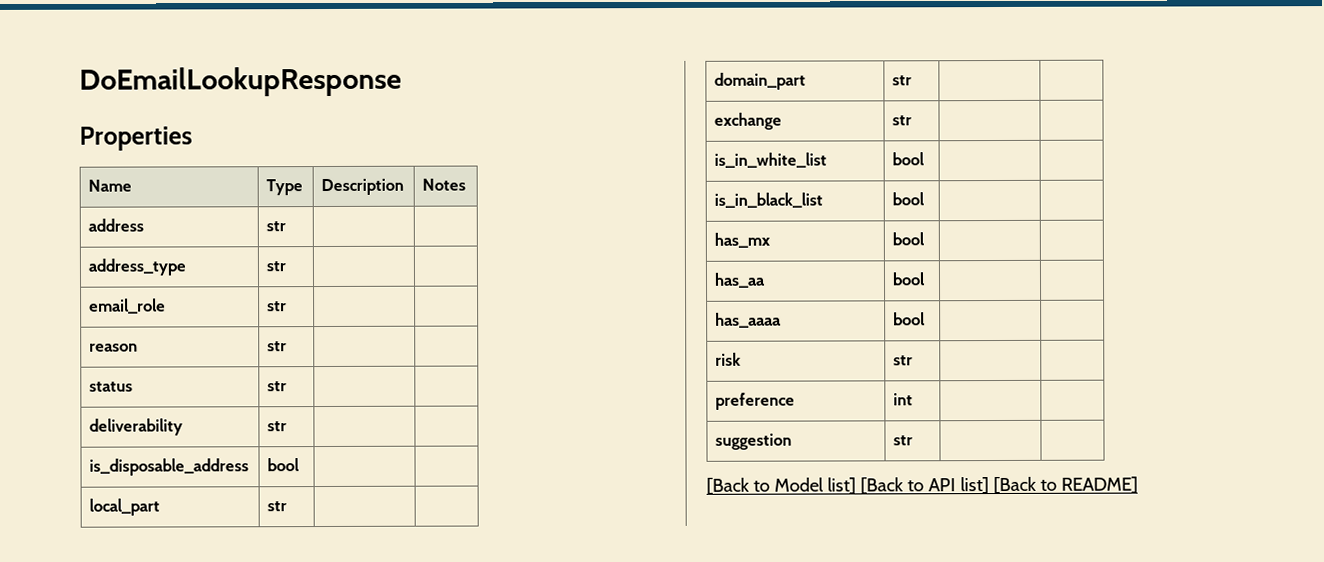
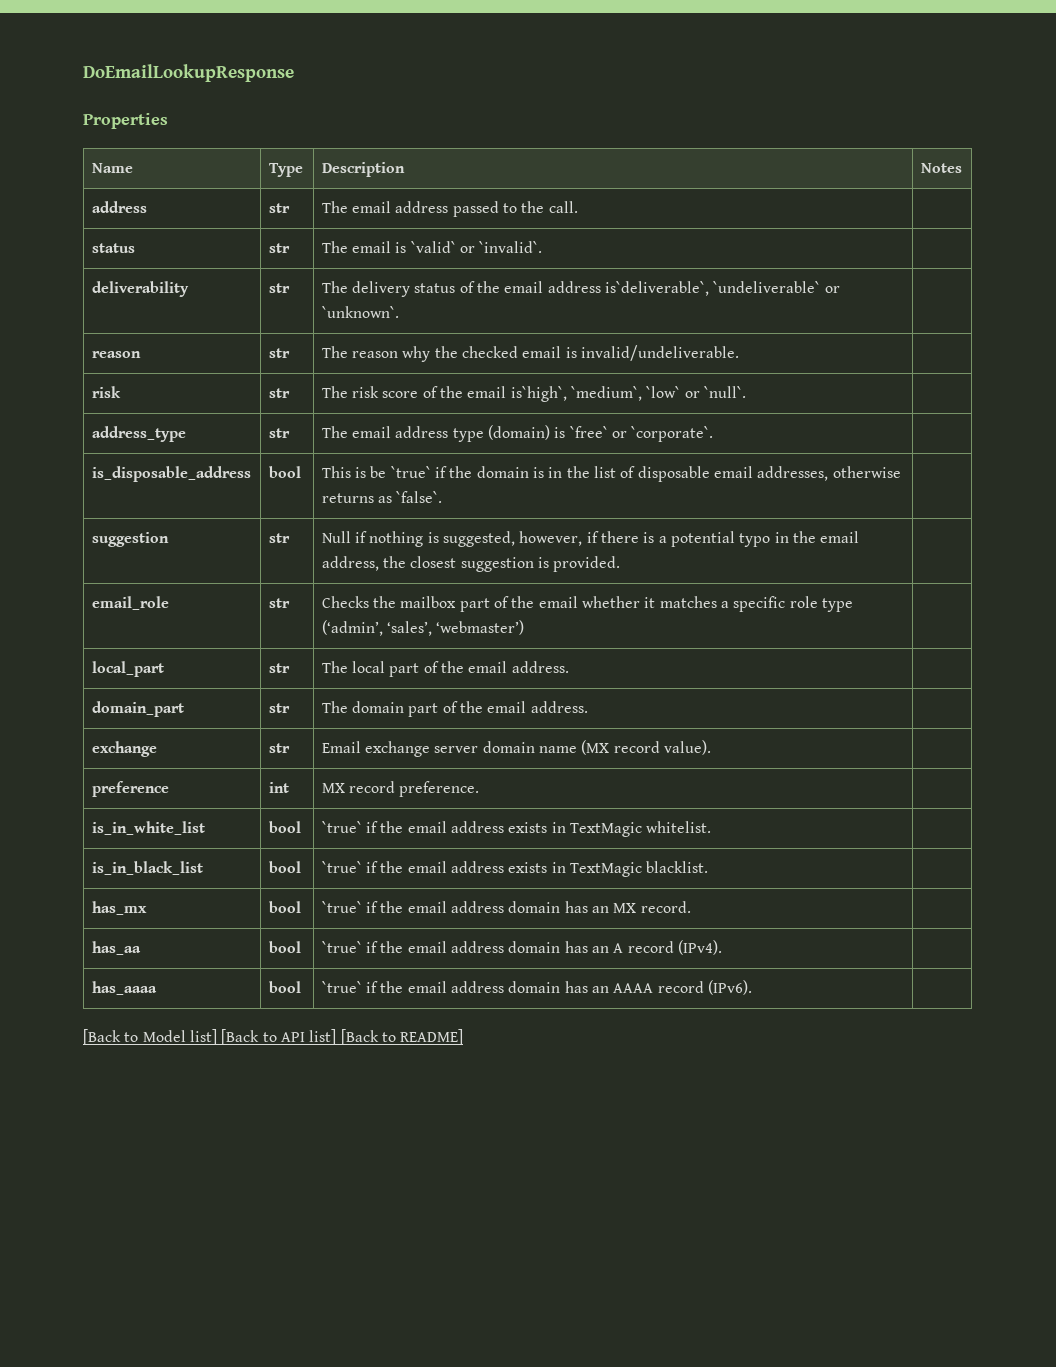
- address | str | |
- address_type | str | |
- email_role | str | |
- reason | str | |
- status | str | |
- deliverability | str | |
- is_disposable_address | bool | |
- local_part | str | |
- domain_part | str | |
- exchange | str | |
- is_in_white_list | bool | |
- is_in_black_list | bool | |
- has_mx | bool | |
- has_aa | bool | |
- has_aaaa | bool | |
- risk | str | |
- preference | int | |
- suggestion | str | |
+ address | str | The email address passed to the call. |
+ status | str | The email is `valid` or `invalid`. |
+ deliverability | str | The delivery status of the email address is`deliverable`, `undeliverable` or `unknown`. |
+ reason | str | The reason why the checked email is invalid/undeliverable. |
+ risk | str | The risk score of the email is`high`, `medium`, `low` or `null`. |
+ address_type | str | The email address type (domain) is `free` or `corporate`. |
+ is_disposable_address | bool | This is be `true` if the domain is in the list of disposable email addresses, otherwise returns as `false`. |
+ suggestion | str | Null if nothing is suggested, however, if there is a potential typo in the email address, the closest suggestion is provided. |
+ email_role | str | Checks the mailbox part of the email whether it matches a specific role type (‘admin’, ‘sales’, ‘webmaster’) |
+ local_part | str | The local part of the email address. |
+ domain_part | str | The domain part of the email address. |
+ exchange | str | Email exchange server domain name (MX record value). |
+ preference | int | MX record preference. |
+ is_in_white_list | bool | `true` if the email address exists in TextMagic whitelist. |
+ is_in_black_list | bool | `true` if the email address exists in TextMagic blacklist. |
+ has_mx | bool | `true` if the email address domain has an MX record. |
+ has_aa | bool | `true` if the email address domain has an A record (IPv4). |
+ has_aaaa | bool | `true` if the email address domain has an AAAA record (IPv6). |

